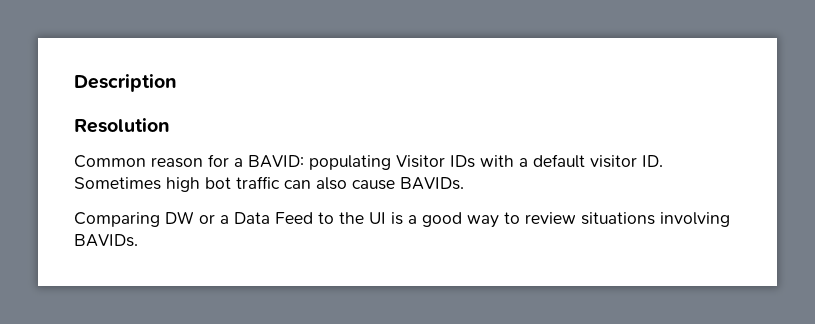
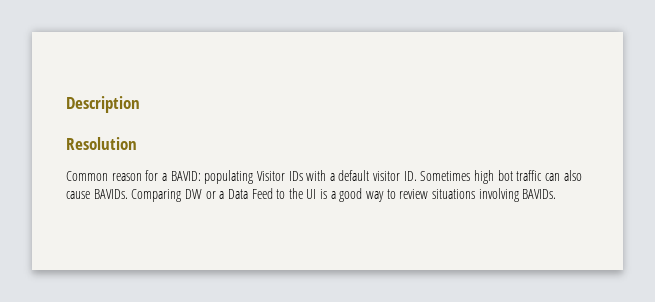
- Common reason for a BAVID: populating Visitor IDs with a default visitor ID. Sometimes high bot traffic can also cause BAVIDs.
- Comparing DW or a Data Feed to the UI is a good way to review situations involving BAVIDs.
+ Common reason for a BAVID: populating Visitor IDs with a default visitor ID. Sometimes high bot traffic can also cause BAVIDs. Comparing DW or a Data Feed to the UI is a good way to review situations involving BAVIDs.

